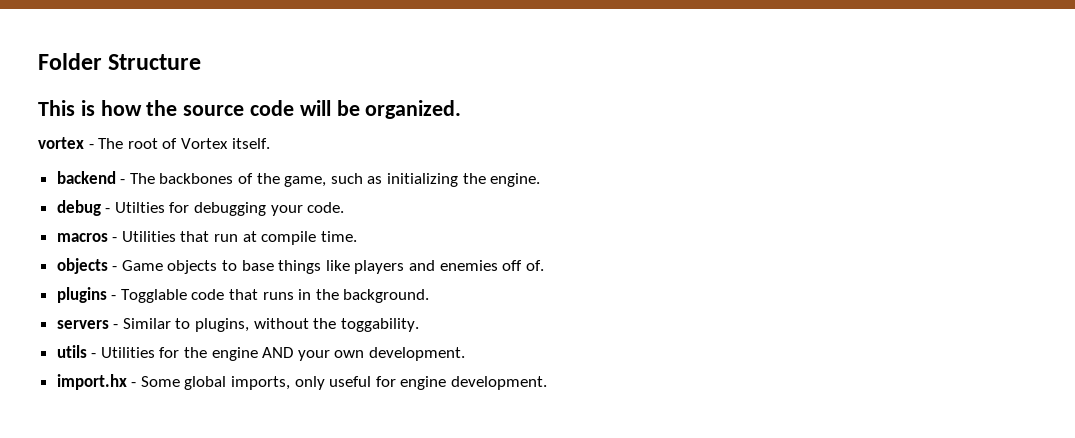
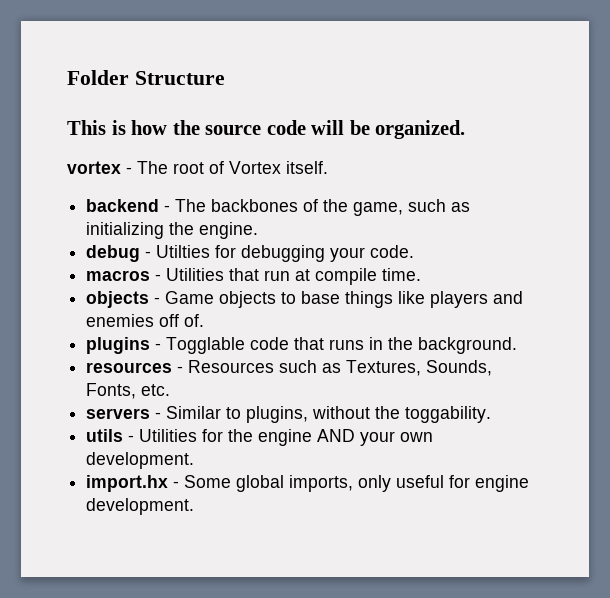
+ resources - Resources such as Textures, Sounds, Fonts, etc.

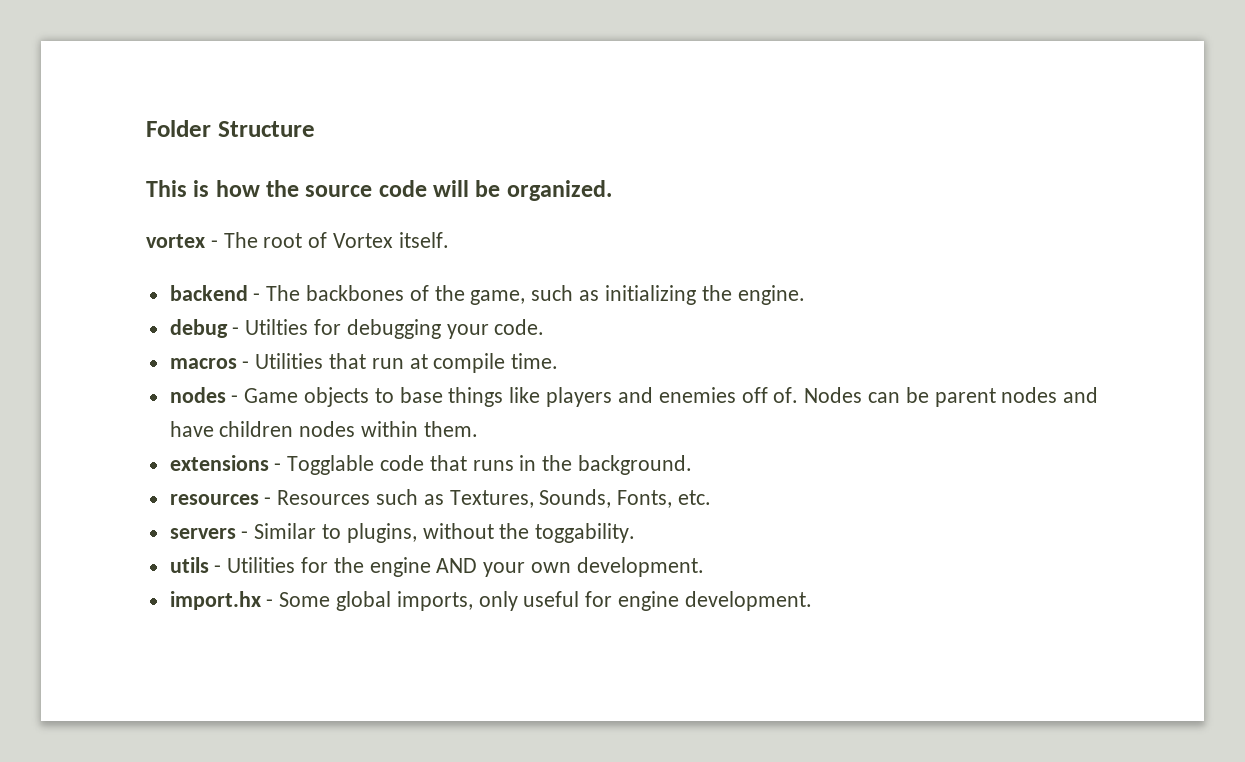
- objects - Game objects to base things like players and enemies off of.
- plugins - Togglable code that runs in the background.
+ nodes - Game objects to base things like players and enemies off of. Nodes can be parent nodes and have children nodes within them.
+ extensions - Togglable code that runs in the background.

